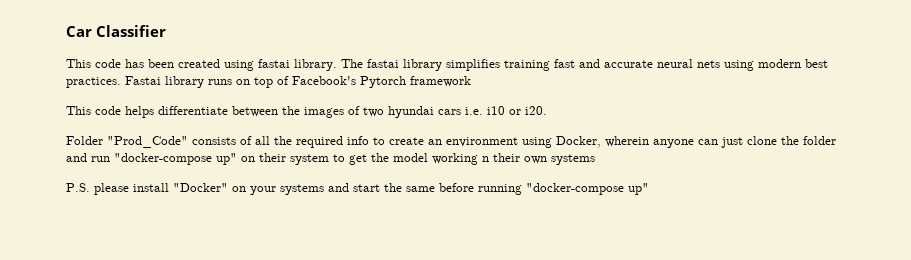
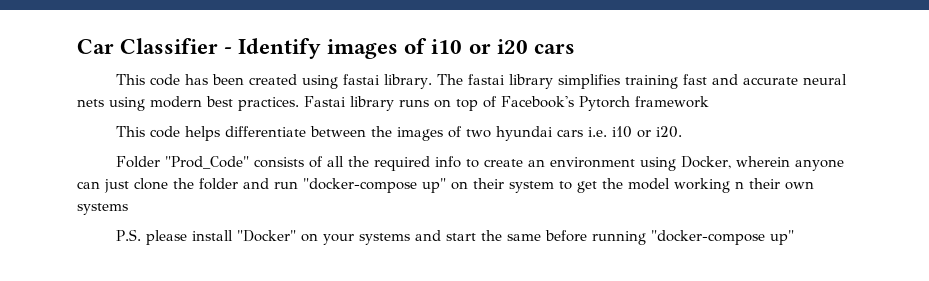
- Car Classifier
+ Car Classifier - Identify images of i10 or i20 cars

